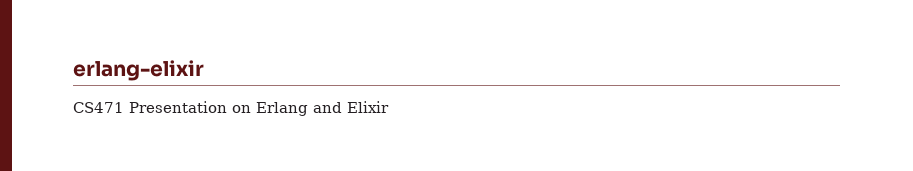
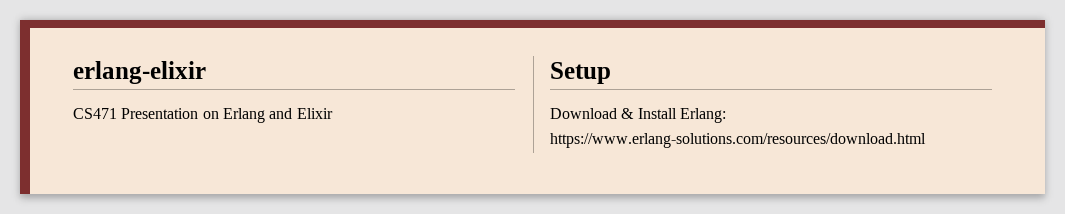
+ Setup
+ Download & Install Erlang: https://www.erlang-solutions.com/resources/download.html

